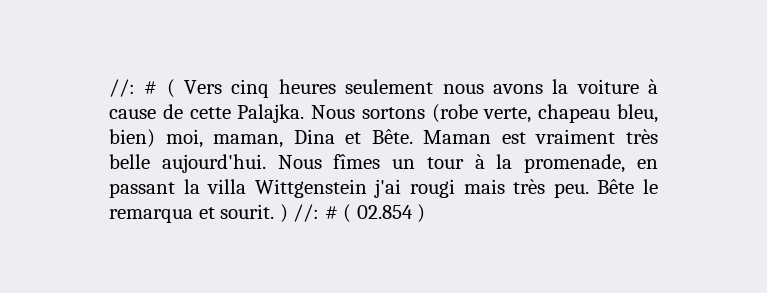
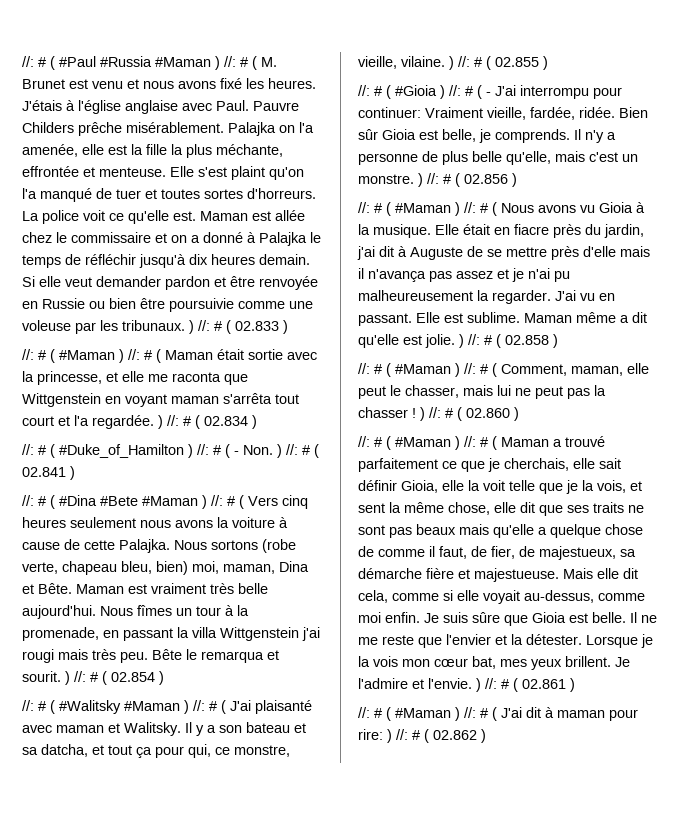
- //: # ( Vers cinq heures seulement nous avons la voiture à cause de cette Palajka.
+ //: # ( #Paul #Russia #Maman ) //: # ( M. Brunet est venu et nous avons fixé les heures. J'étais à l'église anglaise avec Paul. Pauvre Childers prêche misérablement. Palajka on l'a amenée, elle est la fille la plus méchante, effrontée et menteuse. Elle s'est plaint qu'on l'a manqué de tuer et toutes sortes d'horreurs. La police voit ce qu'elle est. Maman est allée chez le commissaire et on a donné à Palajka le temps de réfléchir jusqu'à dix heures demain. Si elle veut demander pardon et être renvoyée en Russie ou bien être poursuivie comme une voleuse par les tribunaux. ) //: # ( 02.833 )
+ //: # ( #Maman ) //: # ( Maman était sortie avec la princesse, et elle me raconta que Wittgenstein en voyant maman s'arrêta tout court et l'a regardée. ) //: # ( 02.834 )
+ //: # ( #Duke_of_Hamilton ) //: # ( - Non. ) //: # ( 02.841 )
+ //: # ( #Dina #Bete #Maman ) //: # ( Vers cinq heures seulement nous avons la voiture à cause de cette Palajka.
+ //: # ( #Walitsky #Maman ) //: # ( J'ai plaisanté avec maman et Walitsky. Il y a son bateau et sa datcha, et tout ça pour qui, ce monstre, vieille, vilaine. ) //: # ( 02.855 )
+ //: # ( #Gioia ) //: # ( - J'ai interrompu pour continuer: Vraiment vieille, fardée, ridée. Bien sûr Gioia est belle, je comprends. Il n'y a personne de plus belle qu'elle, mais c'est un monstre. ) //: # ( 02.856 )
+ //: # ( #Maman ) //: # ( Nous avons vu Gioia à la musique. Elle était en fiacre près du jardin, j'ai dit à Auguste de se mettre près d'elle mais il n'avança pas assez et je n'ai pu malheureusement la regarder. J'ai vu en passant. Elle est sublime. Maman même a dit qu'elle est jolie. ) //: # ( 02.858 )
+ //: # ( #Maman ) //: # ( Comment, maman, elle peut le chasser, mais lui ne peut pas la chasser ! ) //: # ( 02.860 )
+ //: # ( #Maman ) //: # ( Maman a trouvé parfaitement ce que je cherchais, elle sait définir Gioia, elle la voit telle que je la vois, et sent la même chose, elle dit que ses traits ne sont pas beaux mais qu'elle a quelque chose de comme il faut, de fier, de majestueux, sa démarche fière et majestueuse. Mais elle dit cela, comme si elle voyait au-dessus, comme moi enfin. Je suis sûre que Gioia est belle. Il ne me reste que l'envier et la détester. Lorsque je la vois mon cœur bat, mes yeux brillent. Je l'admire et l'envie. ) //: # ( 02.861 )
+ //: # ( #Maman ) //: # ( J'ai dit à maman pour rire: ) //: # ( 02.862 )

